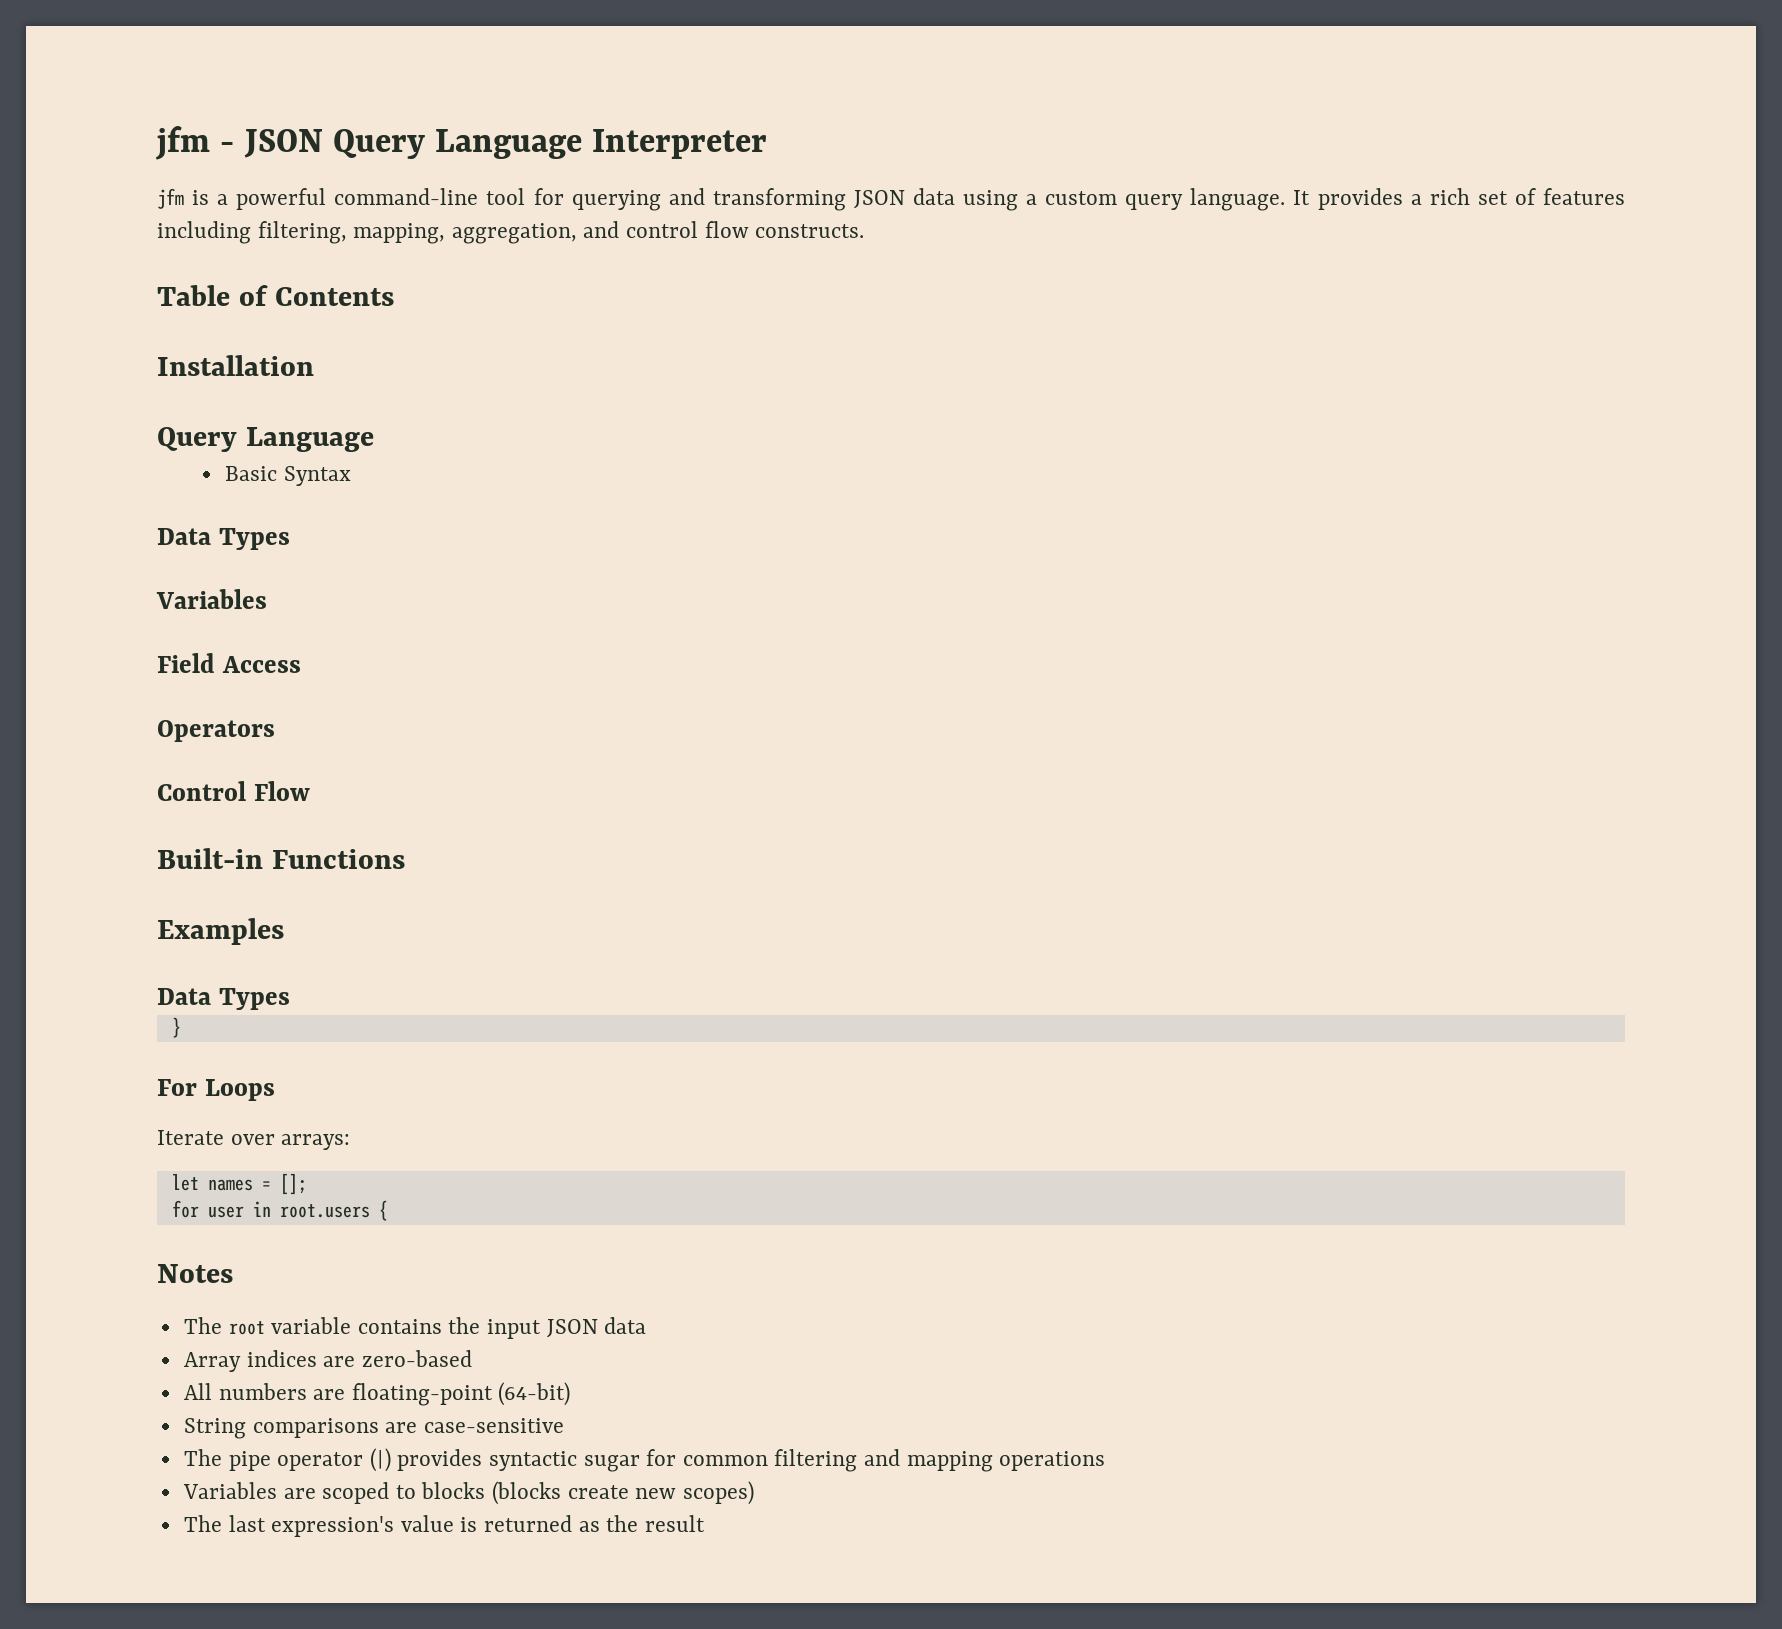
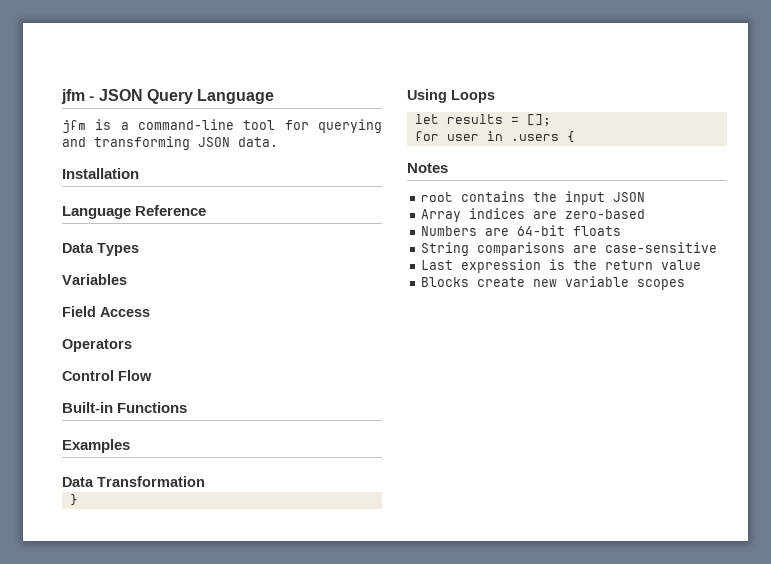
- jfm - JSON Query Language Interpreter
+ jfm - JSON Query Language
- jfm is a powerful command-line tool for querying and transforming JSON data using a custom query language. It provides a rich set of features including filtering, mapping, aggregation, and control flow constructs.
- Table of Contents
+ jfm is a command-line tool for querying and transforming JSON data.
  Installation
- Query Language
- Basic Syntax
+ Language Reference
  Examples
- Data Types
+ Data Transformation
- For Loops
+ Using Loops
- Iterate over arrays:
- let names = [];
+ let results = [];
- for user in root.users {
+ for user in .users {
- The root variable contains the input JSON data
+ root contains the input JSON
- All numbers are floating-point (64-bit)
+ Numbers are 64-bit floats
- The pipe operator (|) provides syntactic sugar for common filtering and mapping operations
- Variables are scoped to blocks (blocks create new scopes)
- The last expression's value is returned as the result
+ Last expression is the return value
+ Blocks create new variable scopes

